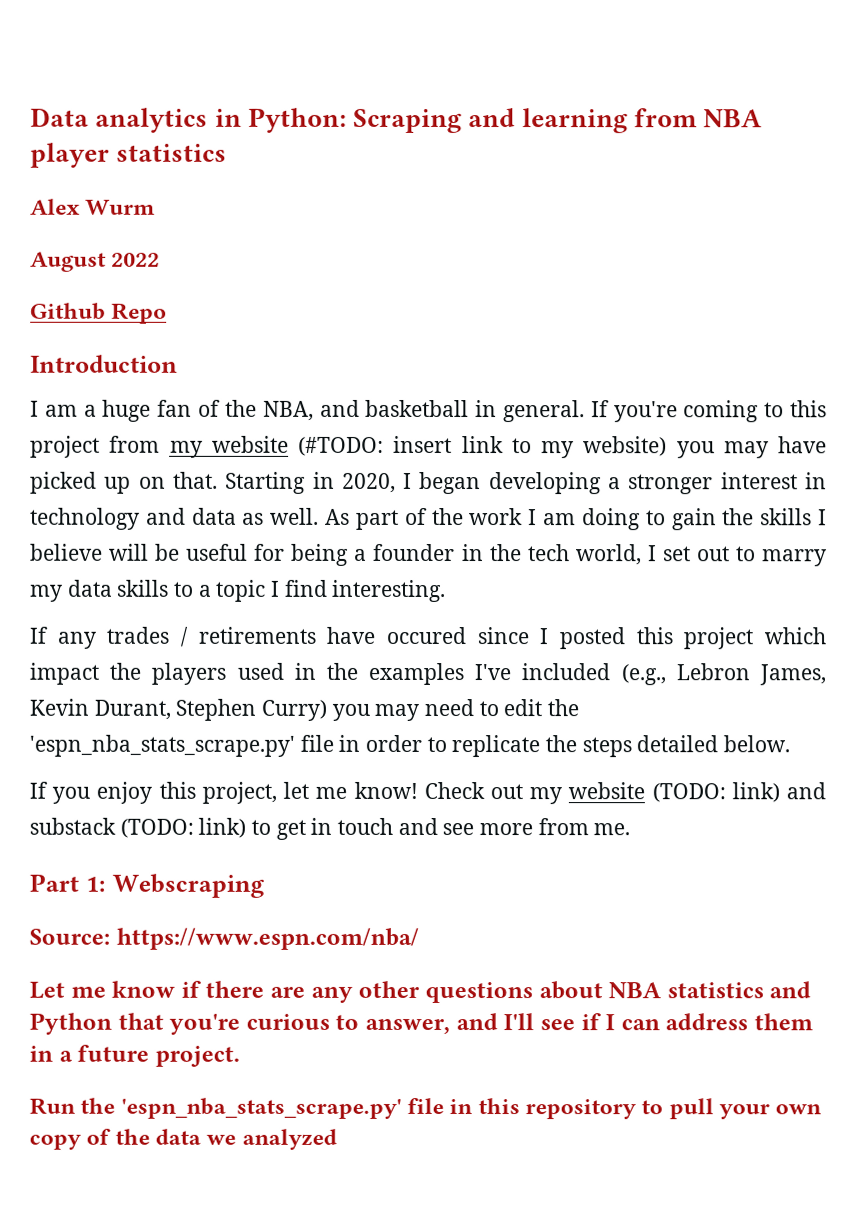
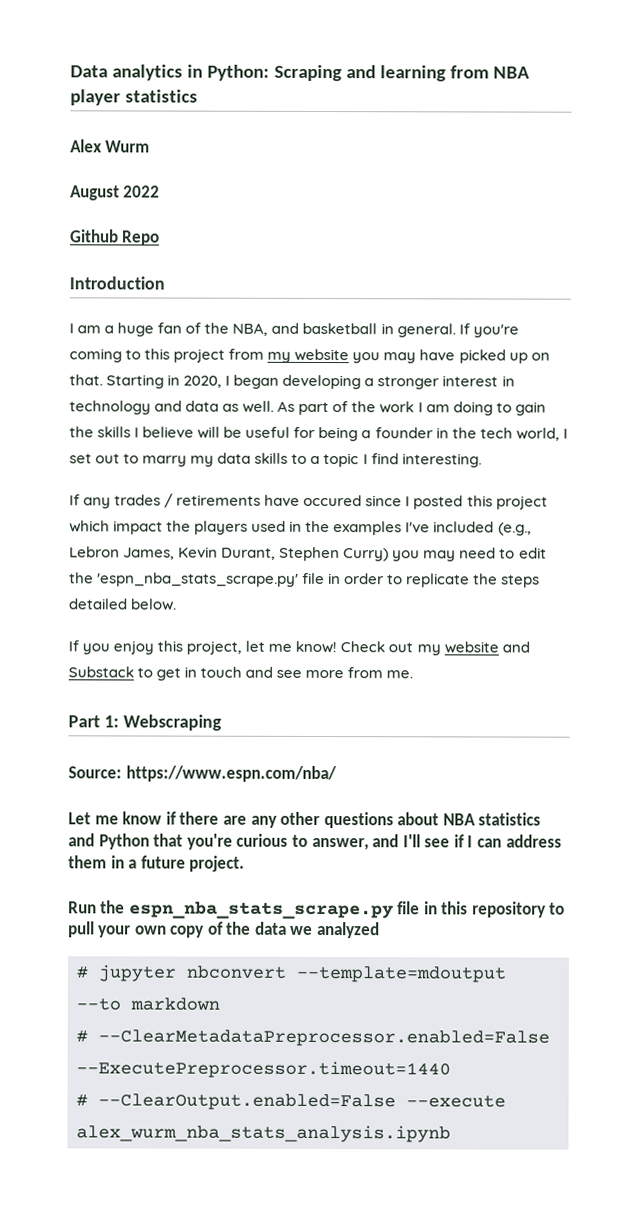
- If you're coming to this project from my website (#TODO: insert link to my website) you may have picked up on that.
+ If you're coming to this project from my website you may have picked up on that.
- Check out my website (TODO: link) and substack (TODO: link) to get in touch and see more from me.
+ Check out my website and Substack to get in touch and see more from me.
- Run the 'espn_nba_stats_scrape.py' file in this repository to pull your own copy of the data we analyzed
+ Run the espn_nba_stats_scrape.py file in this repository to pull your own copy of the data we analyzed
+ # jupyter nbconvert --template=mdoutput --to markdown
+ # --ClearMetadataPreprocessor.enabled=False --ExecutePreprocessor.timeout=1440
+ # --ClearOutput.enabled=False --execute alex_wurm_nba_stats_analysis.ipynb

